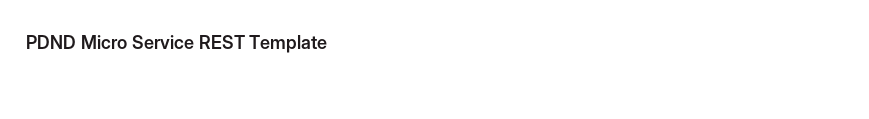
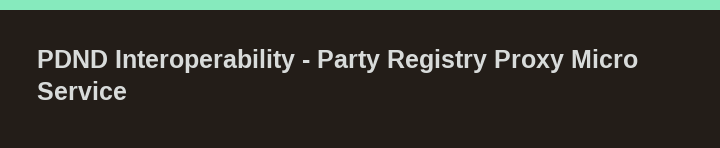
- PDND Micro Service REST Template
+ PDND Interoperability - Party Registry Proxy Micro Service

